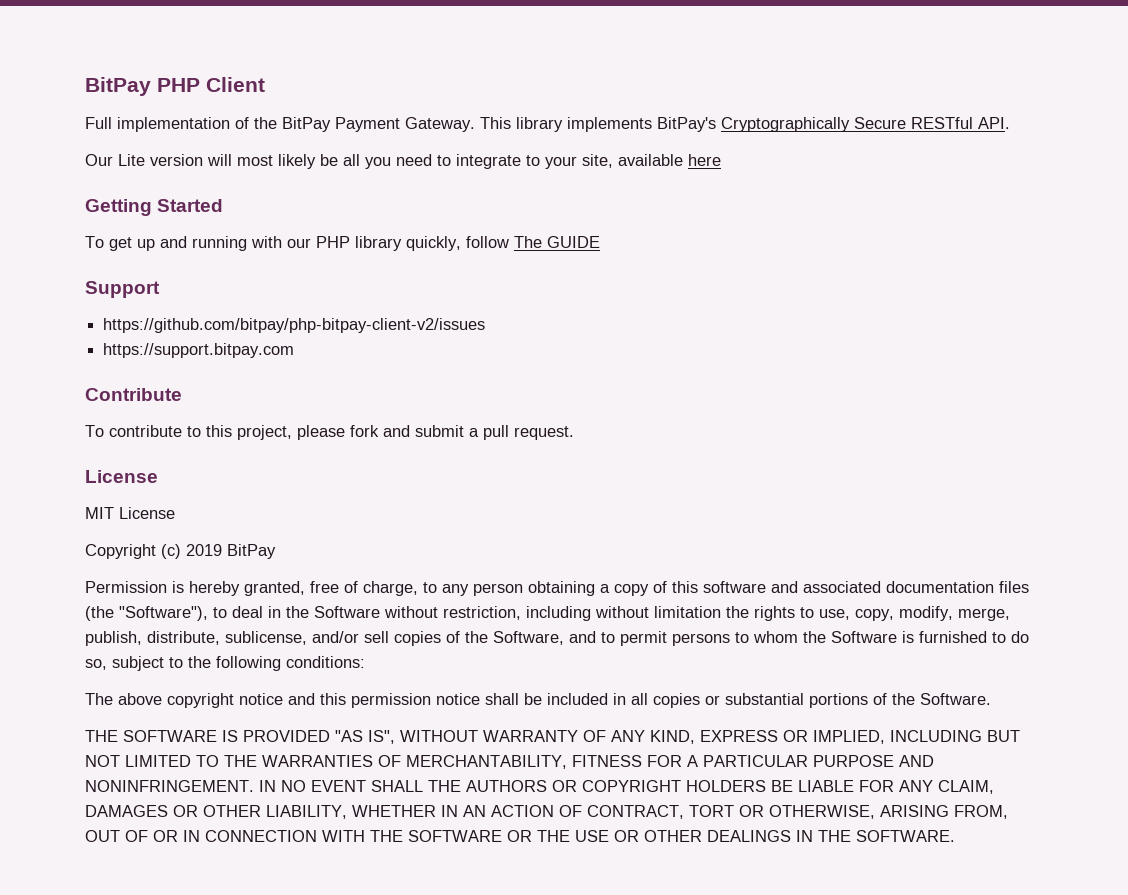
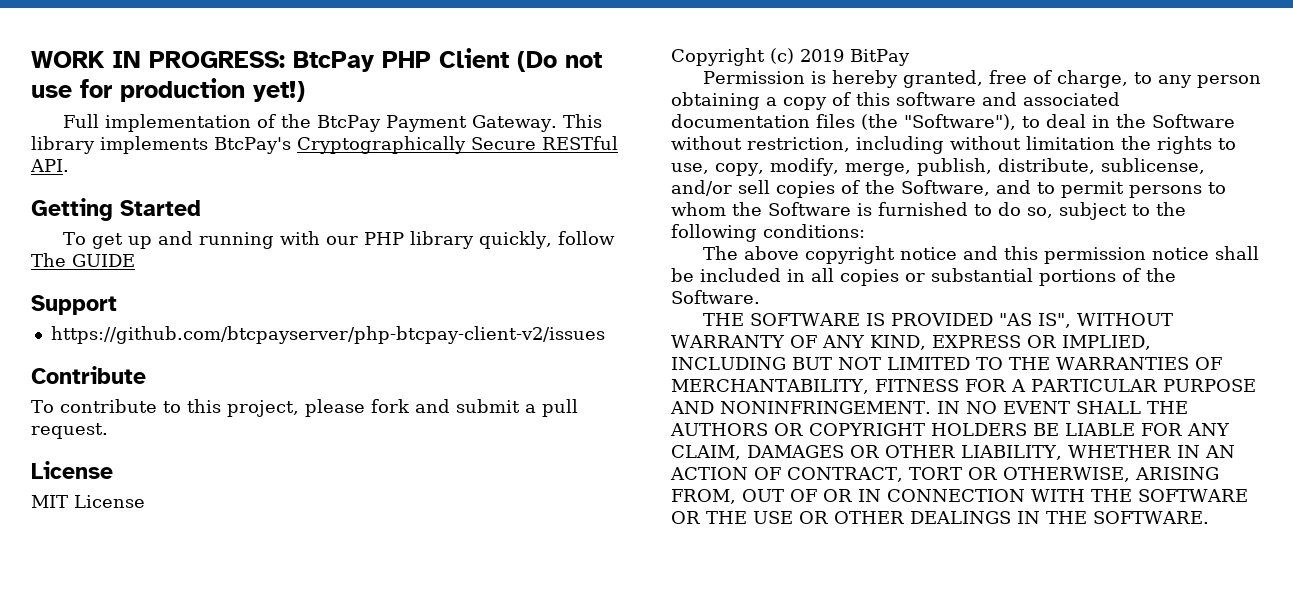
- BitPay PHP Client
+ WORK IN PROGRESS: BtcPay PHP Client (Do not use for production yet!)
- Full implementation of the BitPay Payment Gateway.
+ Full implementation of the BtcPay Payment Gateway.
- This library implements BitPay's Cryptographically Secure RESTful API.
+ This library implements BtcPay's Cryptographically Secure RESTful API.
- Our Lite version will most likely be all you need to integrate to your site, available here
- https://github.com/bitpay/php-bitpay-client-v2/issues
- https://support.bitpay.com
+ https://github.com/btcpayserver/php-btcpay-client-v2/issues

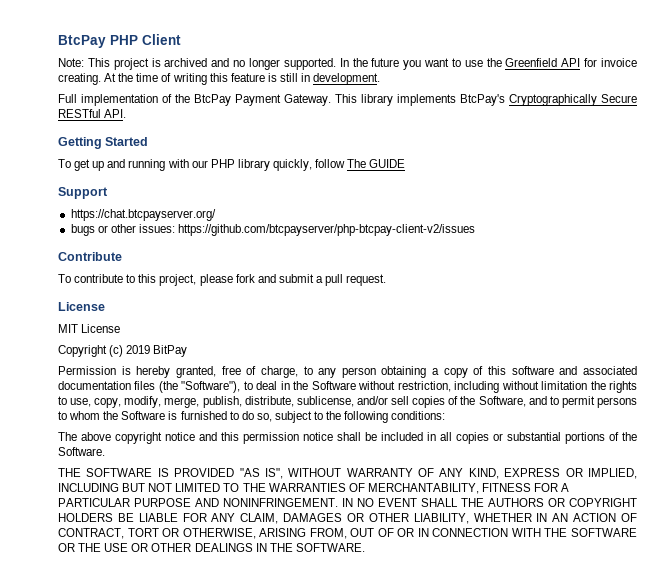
- WORK IN PROGRESS: BtcPay PHP Client (Do not use for production yet!)
+ BtcPay PHP Client
+ Note: This project is archived and no longer supported. In the future you want to use the Greenfield API for invoice creating. At the time of writing this feature is still in development.
- https://github.com/btcpayserver/php-btcpay-client-v2/issues
+ https://chat.btcpayserver.org/
+ bugs or other issues: https://github.com/btcpayserver/php-btcpay-client-v2/issues

